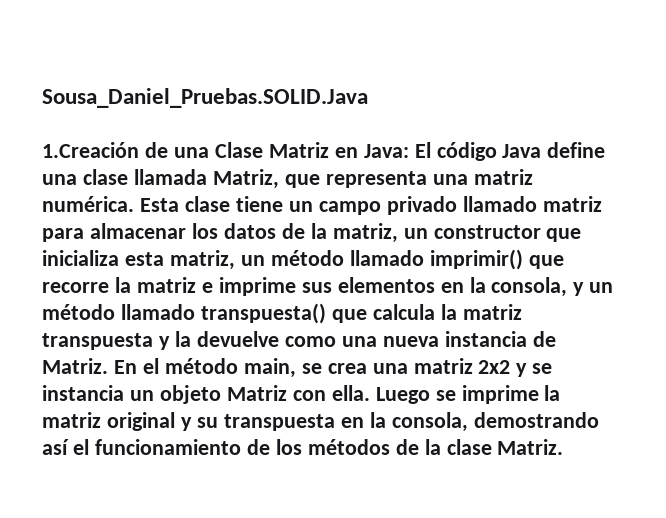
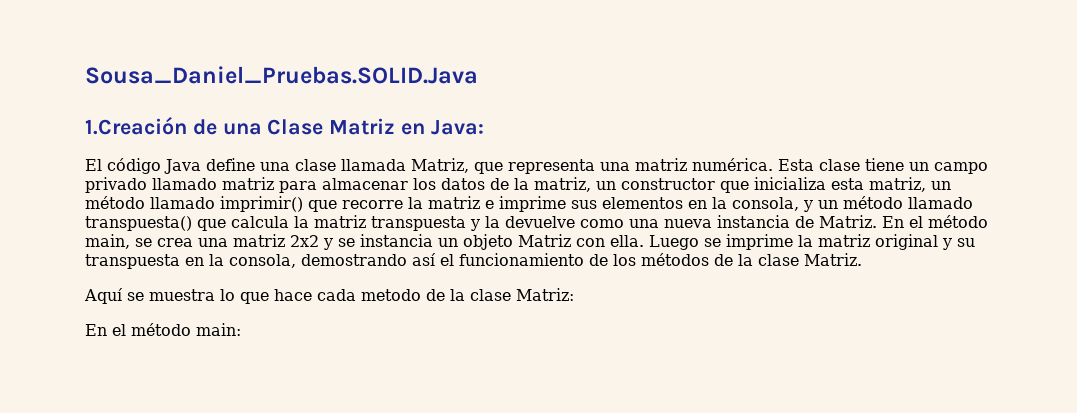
- 1.Creación de una Clase Matriz en Java: El código Java define una clase llamada Matriz, que representa una matriz numérica.
+ 1.Creación de una Clase Matriz en Java:
+ El código Java define una clase llamada Matriz, que representa una matriz numérica.
+ Aquí se muestra lo que hace cada metodo de la clase Matriz:
+ En el método main:

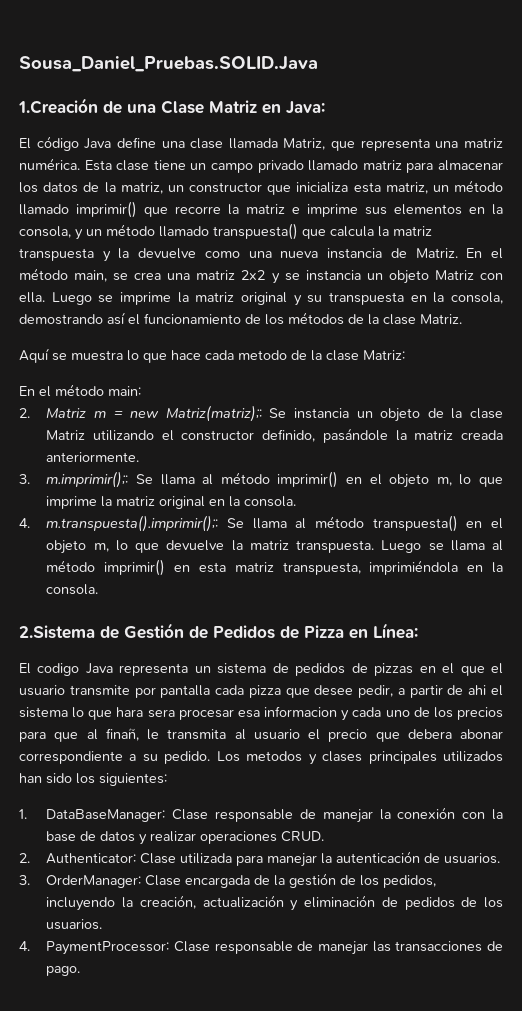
+ 2. Matriz m = new Matriz(matriz);: Se instancia un objeto de la clase Matriz utilizando el constructor definido, pasándole la matriz creada anteriormente.
+ 3. m.imprimir();: Se llama al método imprimir() en el objeto m, lo que imprime la matriz original en la consola.
+ 4. m.transpuesta().imprimir();: Se llama al método transpuesta() en el objeto m, lo que devuelve la matriz transpuesta. Luego se llama al método imprimir() en esta matriz transpuesta, imprimiéndola en la consola.
+ 2.Sistema de Gestión de Pedidos de Pizza en Línea:
+ El codigo Java representa un sistema de pedidos de pizzas en el que el usuario transmite por pantalla cada pizza que desee pedir, a partir de ahi el sistema lo que hara sera procesar esa informacion y cada uno de los precios para que al finañ, le transmita al usuario el precio que debera abonar correspondiente a su pedido. Los metodos y clases principales utilizados han sido los siguientes:
+ 1. DataBaseManager: Clase responsable de manejar la conexión con la base de datos y realizar operaciones CRUD.
+ 2. Authenticator: Clase utilizada para manejar la autenticación de usuarios.
+ 3. OrderManager: Clase encargada de la gestión de los pedidos, incluyendo la creación, actualización y eliminación de pedidos de los usuarios.
+ 4. PaymentProcessor: Clase responsable de manejar las transacciones de pago.

